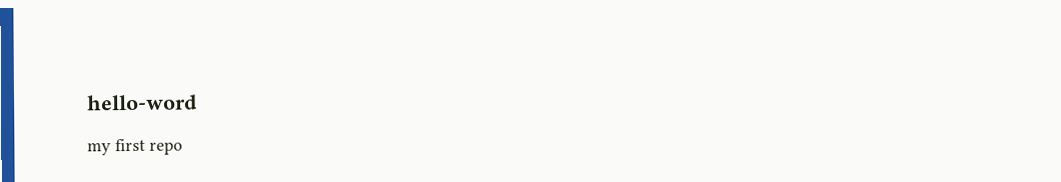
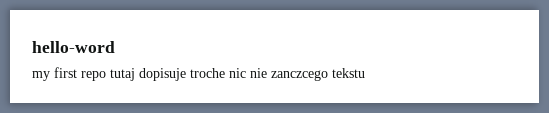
- my first repo
+ my first repo tutaj dopisuje troche nic nie zanczcego tekstu

